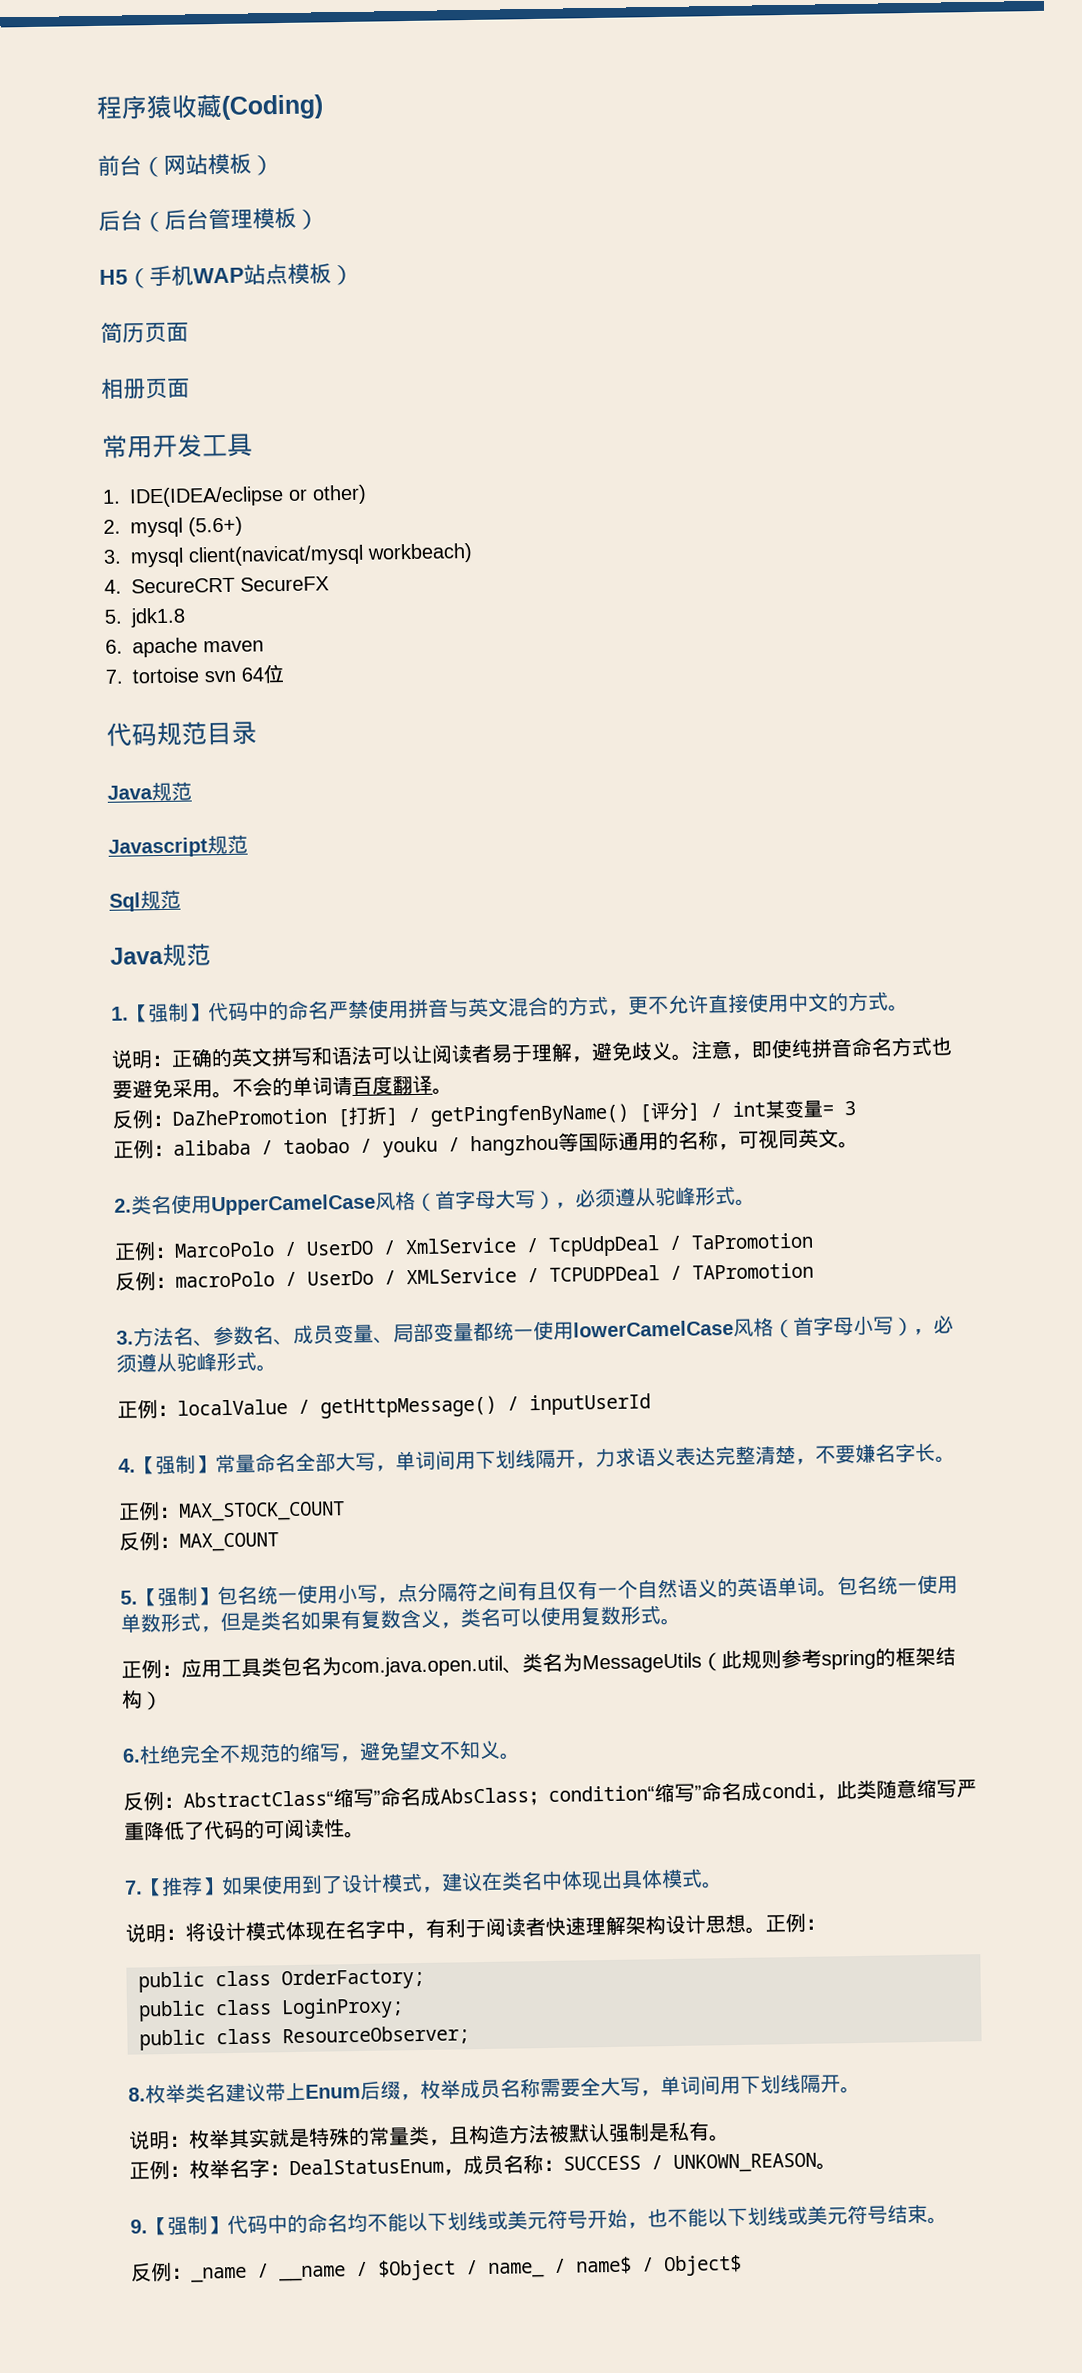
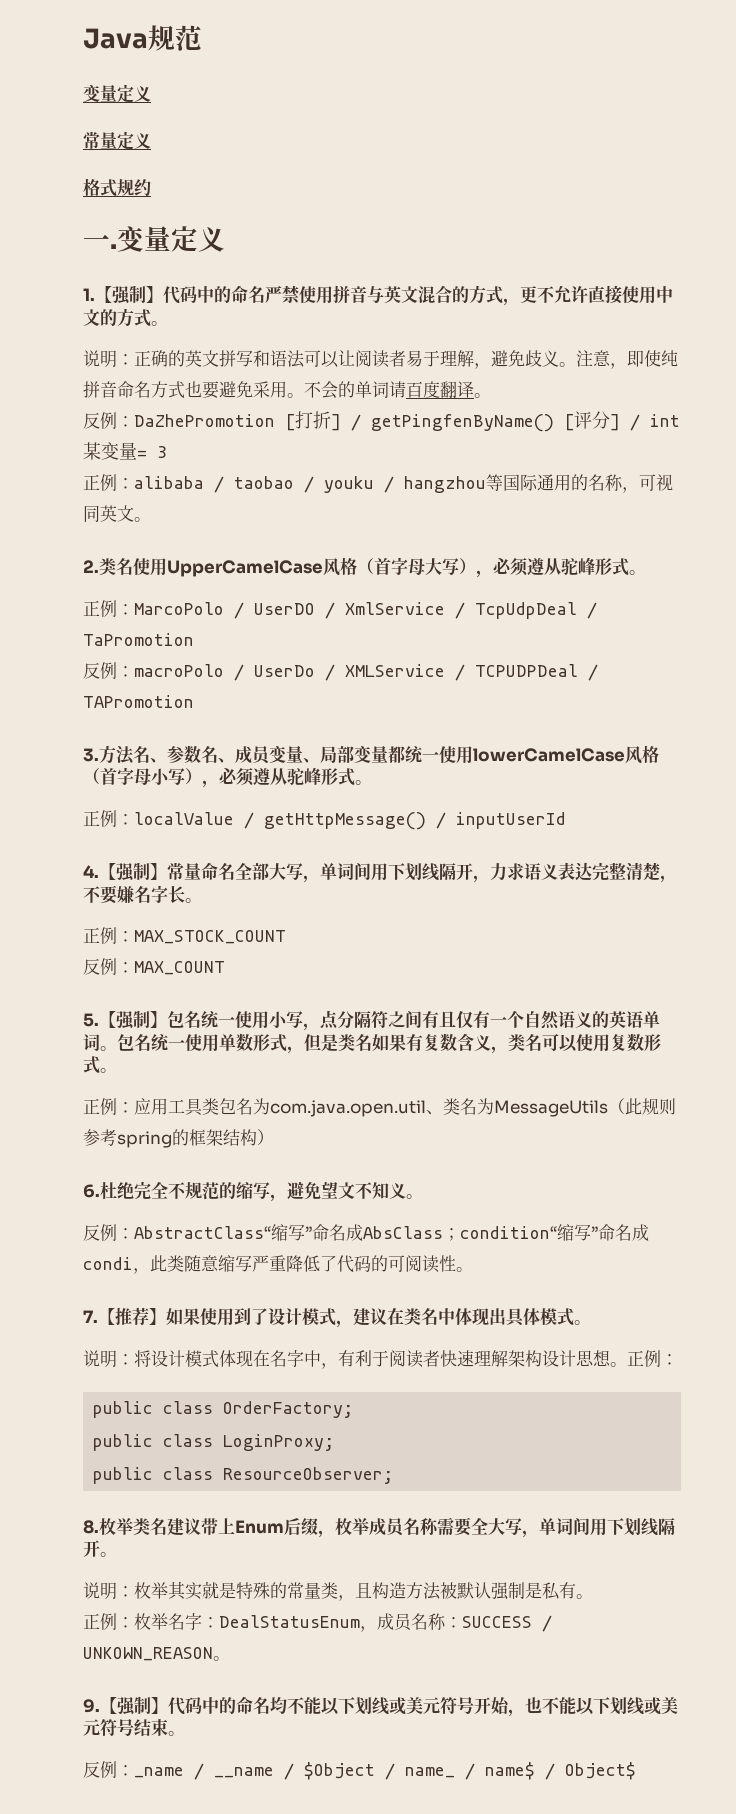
- 程序猿收藏(Coding)
- 前台（网站模板）
- 后台（后台管理模板）
- H5（手机WAP站点模板）
- 简历页面
- 相册页面
- 常用开发工具
- 1. IDE(IDEA/eclipse or other)
- 2. mysql (5.6+)
- 3. mysql client(navicat/mysql workbeach)
- 4. SecureCRT SecureFX
- 5. jdk1.8
- 6. apache maven
- 7. tortoise svn 64位
- 代码规范目录
  Java规范
- Javascript规范
- Sql规范
- Java规范
+ 变量定义
+ 常量定义
+ 格式规约
+ 一.变量定义

